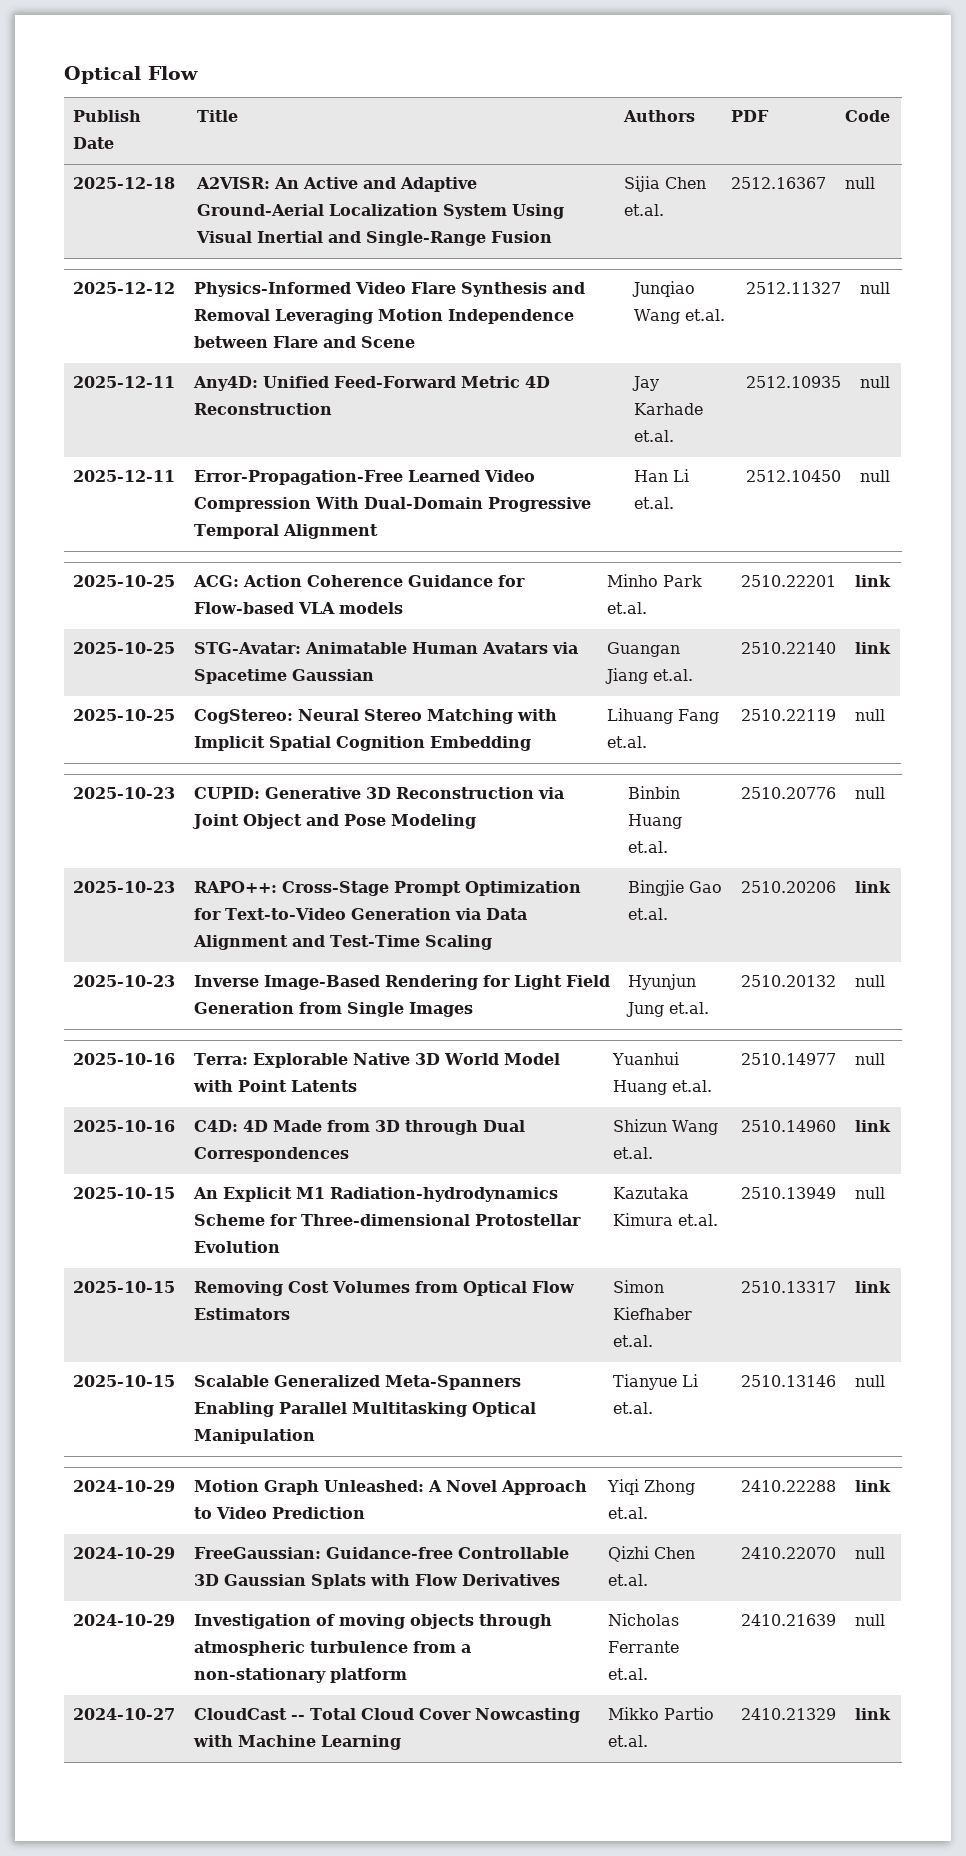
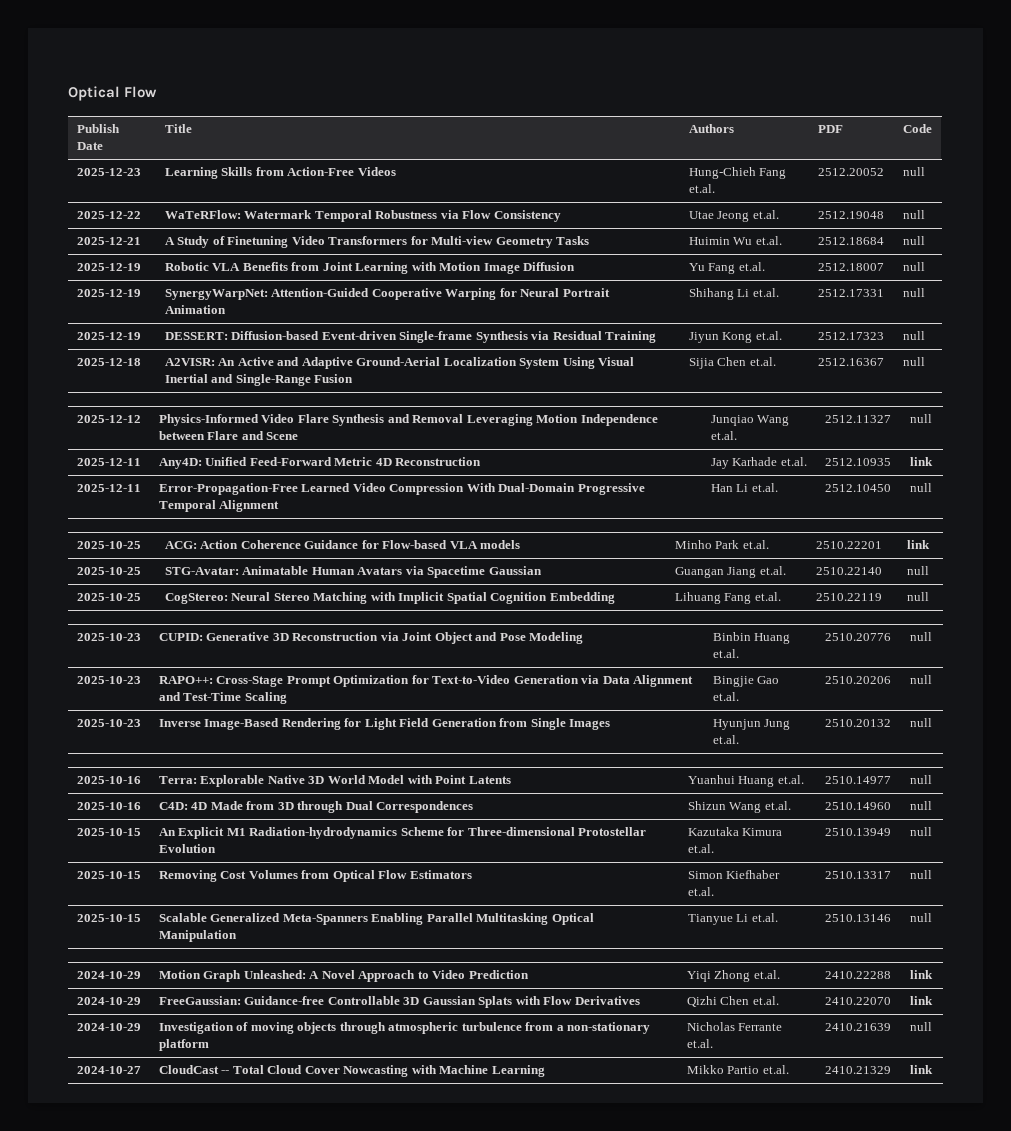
+ 2025-12-23 | Learning Skills from Action-Free Videos | Hung-Chieh Fang et.al. | 2512.20052 | null
+ 2025-12-22 | WaTeRFlow: Watermark Temporal Robustness via Flow Consistency | Utae Jeong et.al. | 2512.19048 | null
+ 2025-12-21 | A Study of Finetuning Video Transformers for Multi-view Geometry Tasks | Huimin Wu et.al. | 2512.18684 | null
+ 2025-12-19 | Robotic VLA Benefits from Joint Learning with Motion Image Diffusion | Yu Fang et.al. | 2512.18007 | null
+ 2025-12-19 | SynergyWarpNet: Attention-Guided Cooperative Warping for Neural Portrait Animation | Shihang Li et.al. | 2512.17331 | null
+ 2025-12-19 | DESSERT: Diffusion-based Event-driven Single-frame Synthesis via Residual Training | Jiyun Kong et.al. | 2512.17323 | null
- 2025-12-11 | Any4D: Unified Feed-Forward Metric 4D Reconstruction | Jay Karhade et.al. | 2512.10935 | null
+ 2025-12-11 | Any4D: Unified Feed-Forward Metric 4D Reconstruction | Jay Karhade et.al. | 2512.10935 | link
- 2025-10-25 | STG-Avatar: Animatable Human Avatars via Spacetime Gaussian | Guangan Jiang et.al. | 2510.22140 | link
+ 2025-10-25 | STG-Avatar: Animatable Human Avatars via Spacetime Gaussian | Guangan Jiang et.al. | 2510.22140 | null
- 2025-10-23 | RAPO++: Cross-Stage Prompt Optimization for Text-to-Video Generation via Data Alignment and Test-Time Scaling | Bingjie Gao et.al. | 2510.20206 | link
+ 2025-10-23 | RAPO++: Cross-Stage Prompt Optimization for Text-to-Video Generation via Data Alignment and Test-Time Scaling | Bingjie Gao et.al. | 2510.20206 | null
- 2025-10-16 | C4D: 4D Made from 3D through Dual Correspondences | Shizun Wang et.al. | 2510.14960 | link
+ 2025-10-16 | C4D: 4D Made from 3D through Dual Correspondences | Shizun Wang et.al. | 2510.14960 | null
- 2025-10-15 | Removing Cost Volumes from Optical Flow Estimators | Simon Kiefhaber et.al. | 2510.13317 | link
+ 2025-10-15 | Removing Cost Volumes from Optical Flow Estimators | Simon Kiefhaber et.al. | 2510.13317 | null
- 2024-10-29 | FreeGaussian: Guidance-free Controllable 3D Gaussian Splats with Flow Derivatives | Qizhi Chen et.al. | 2410.22070 | null
+ 2024-10-29 | FreeGaussian: Guidance-free Controllable 3D Gaussian Splats with Flow Derivatives | Qizhi Chen et.al. | 2410.22070 | link

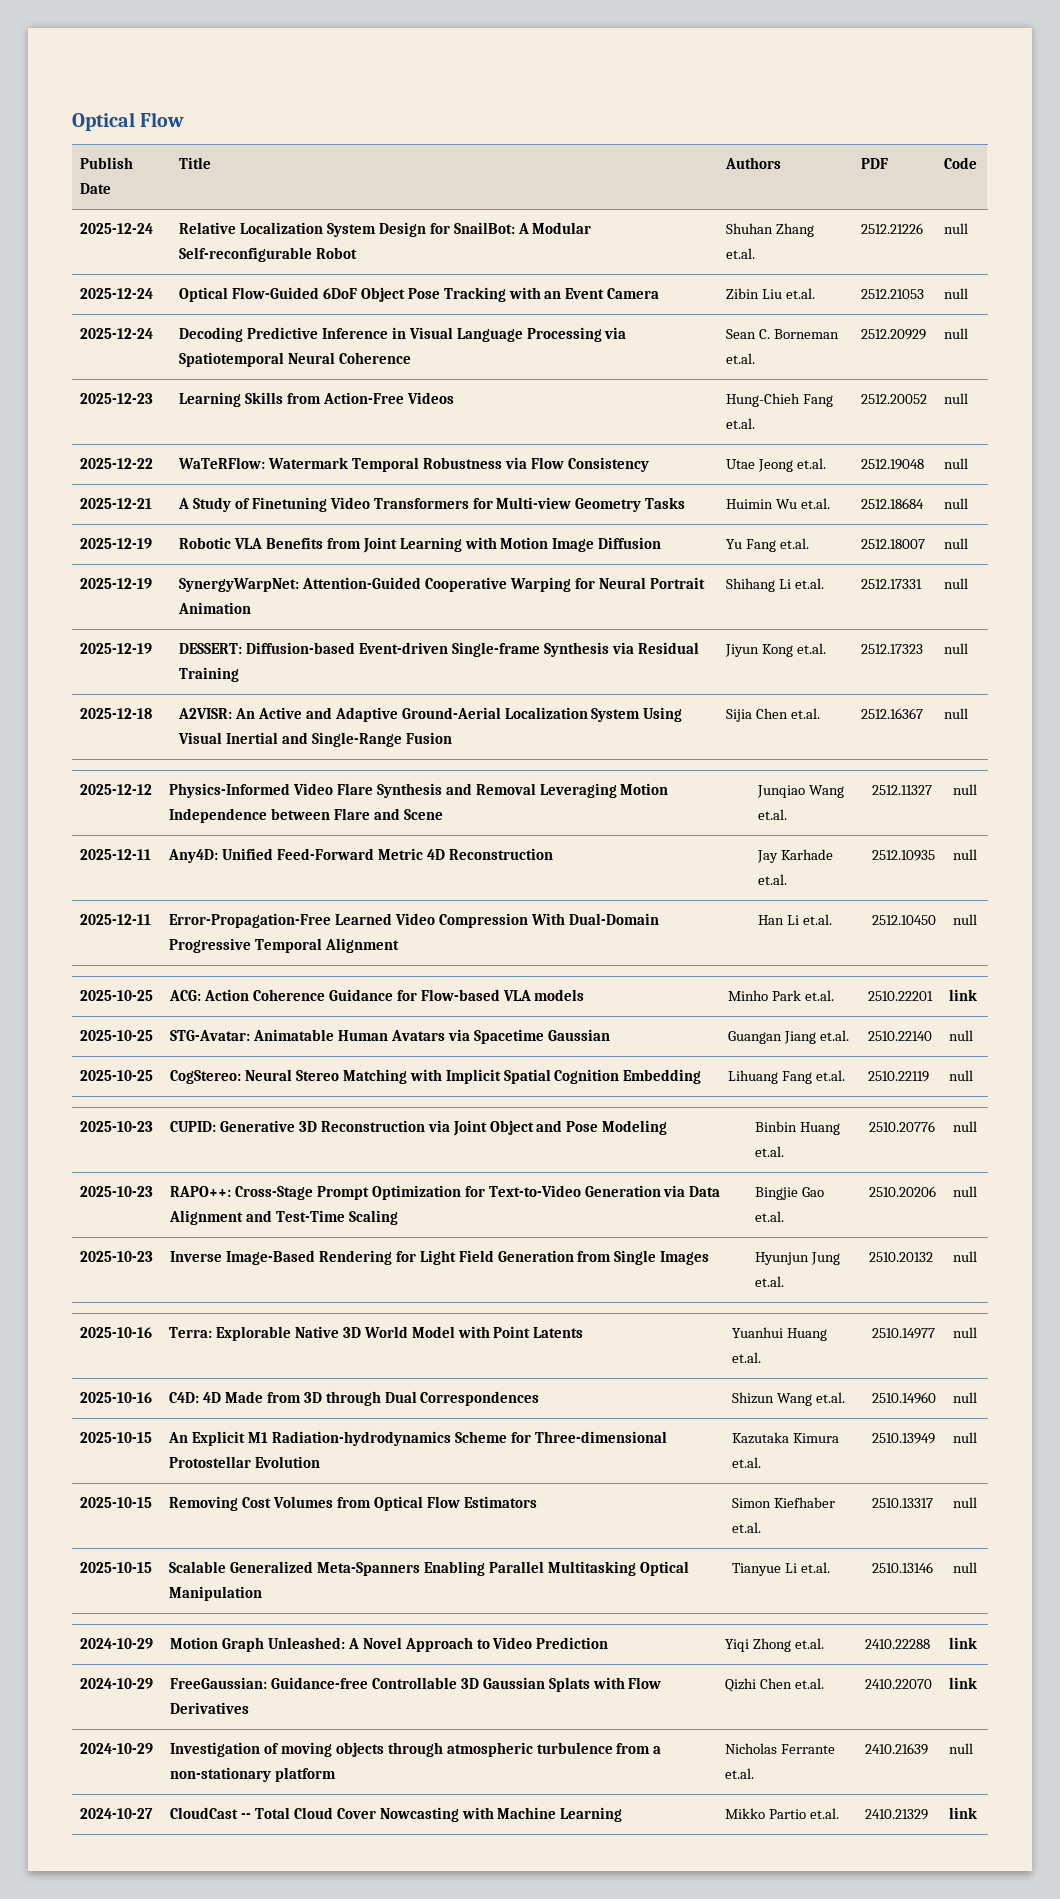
+ 2025-12-24 | Relative Localization System Design for SnailBot: A Modular Self-reconfigurable Robot | Shuhan Zhang et.al. | 2512.21226 | null
+ 2025-12-24 | Optical Flow-Guided 6DoF Object Pose Tracking with an Event Camera | Zibin Liu et.al. | 2512.21053 | null
+ 2025-12-24 | Decoding Predictive Inference in Visual Language Processing via Spatiotemporal Neural Coherence | Sean C. Borneman et.al. | 2512.20929 | null
- 2025-12-11 | Any4D: Unified Feed-Forward Metric 4D Reconstruction | Jay Karhade et.al. | 2512.10935 | link
+ 2025-12-11 | Any4D: Unified Feed-Forward Metric 4D Reconstruction | Jay Karhade et.al. | 2512.10935 | null

